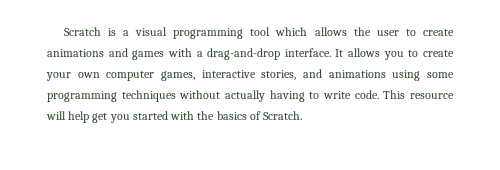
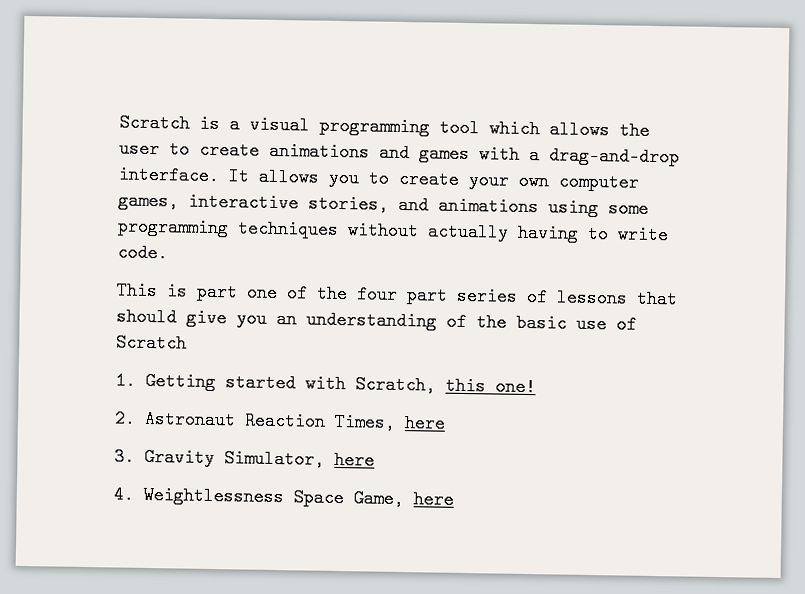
- It allows you to create your own computer games, interactive stories, and animations using some programming techniques without actually having to write code. This resource will help get you started with the basics of Scratch.
+ It allows you to create your own computer games, interactive stories, and animations using some programming techniques without actually having to write code.
+ This is part one of the four part series of lessons that should give you an understanding of the basic use of Scratch
+ 1. Getting started with Scratch, this one!
+ 2. Astronaut Reaction Times, here
+ 3. Gravity Simulator, here
+ 4. Weightlessness Space Game, here

